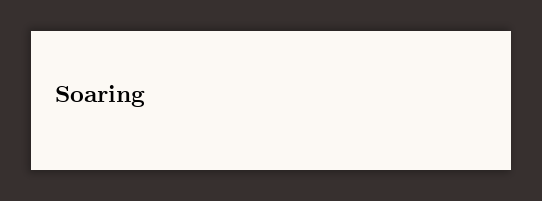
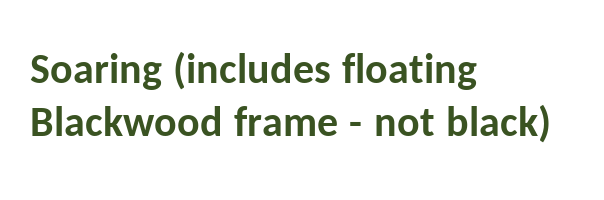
- Soaring
+ Soaring (includes floating Blackwood frame - not black)

